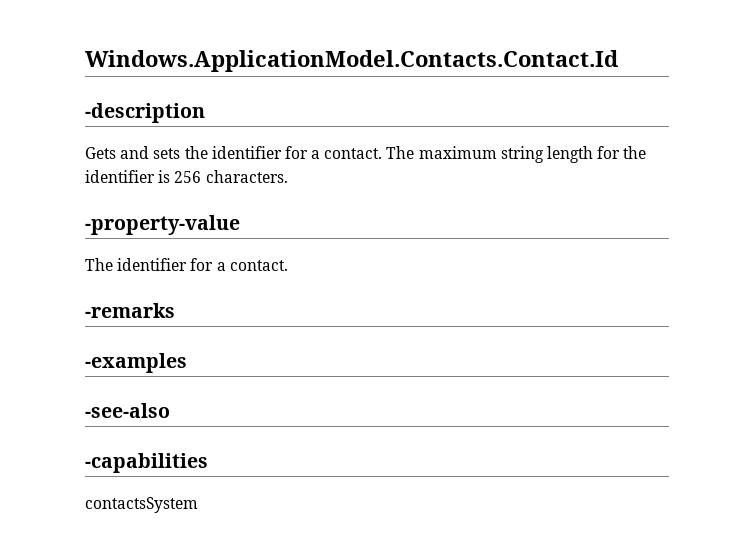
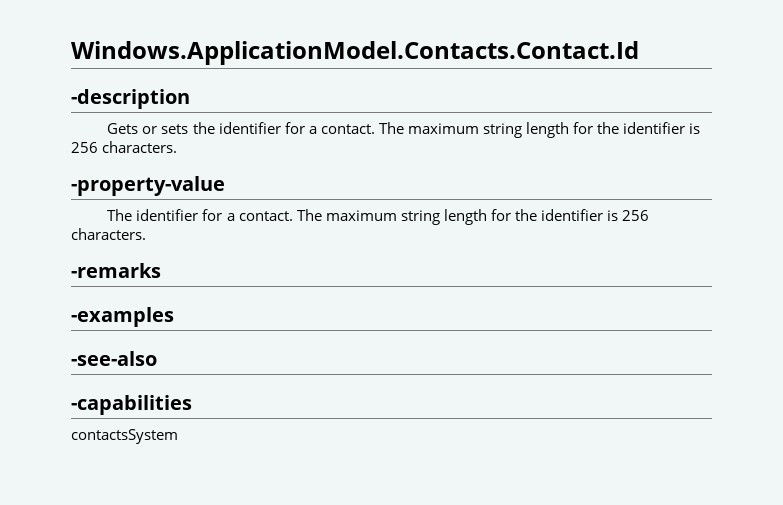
- Gets and sets the identifier for a contact.
+ Gets or sets the identifier for a contact.
- The identifier for a contact.
+ The identifier for a contact. The maximum string length for the identifier is 256 characters.

